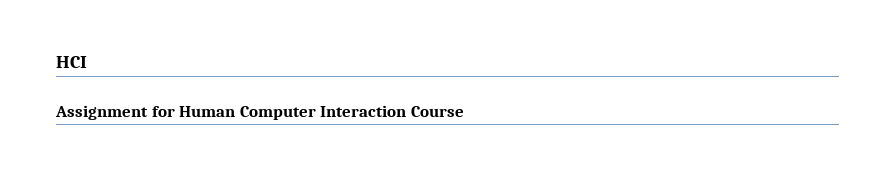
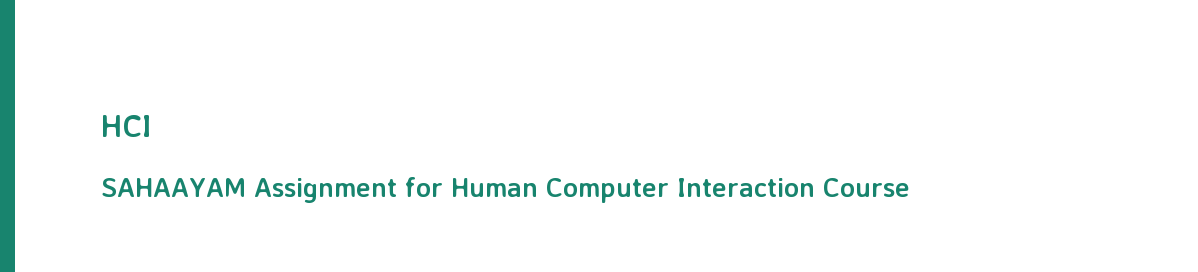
- Assignment for Human Computer Interaction Course
+ SAHAAYAM Assignment for Human Computer Interaction Course

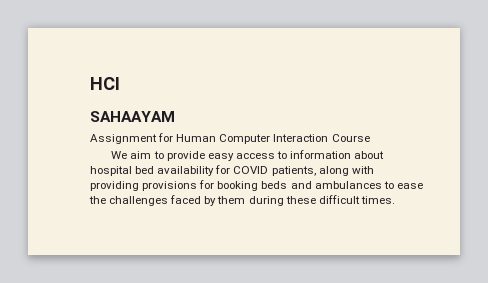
- SAHAAYAM Assignment for Human Computer Interaction Course
+ SAHAAYAM
+ Assignment for Human Computer Interaction Course
+ We aim to provide easy access to information about hospital bed availability for COVID patients, along with providing provisions for booking beds and ambulances to ease the challenges faced by them during these difficult times.

